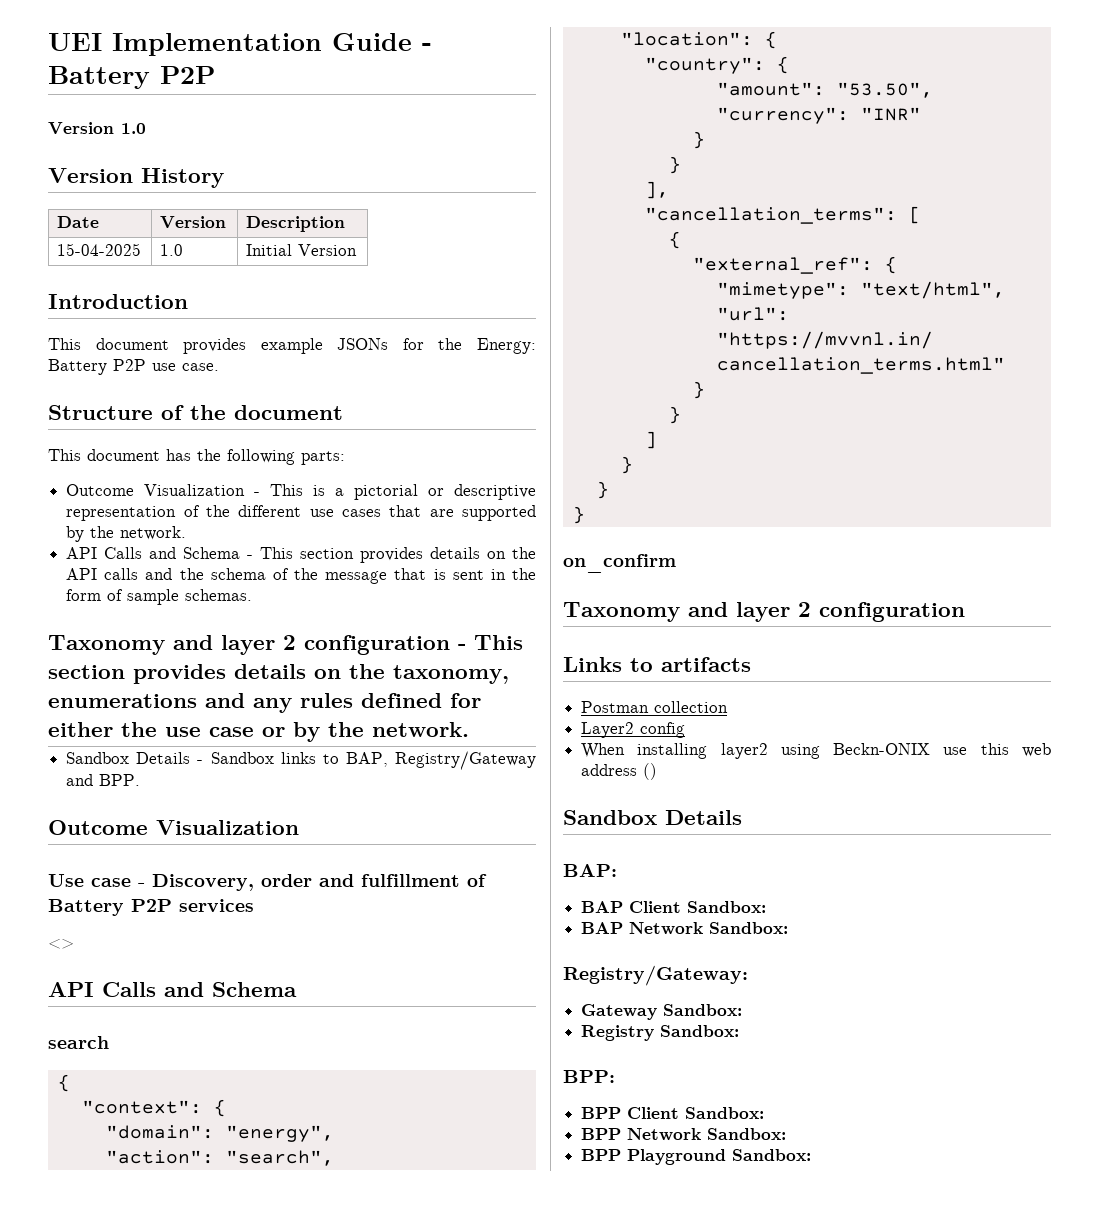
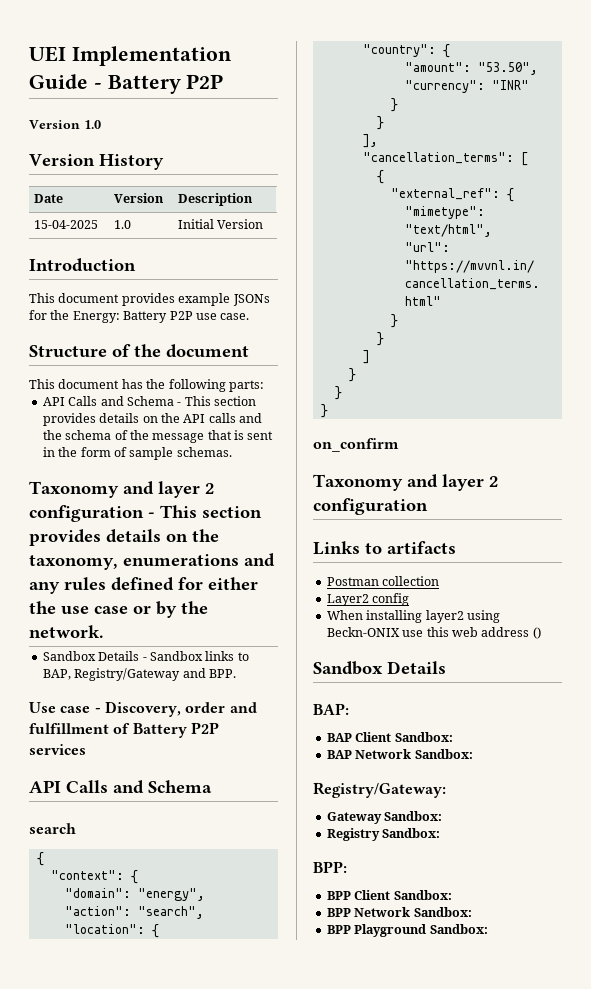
- Outcome Visualization - This is a pictorial or descriptive representation of the different use cases that are supported by the network.
  Sandbox Details - Sandbox links to BAP, Registry/Gateway and BPP.
- Outcome Visualization
- <>

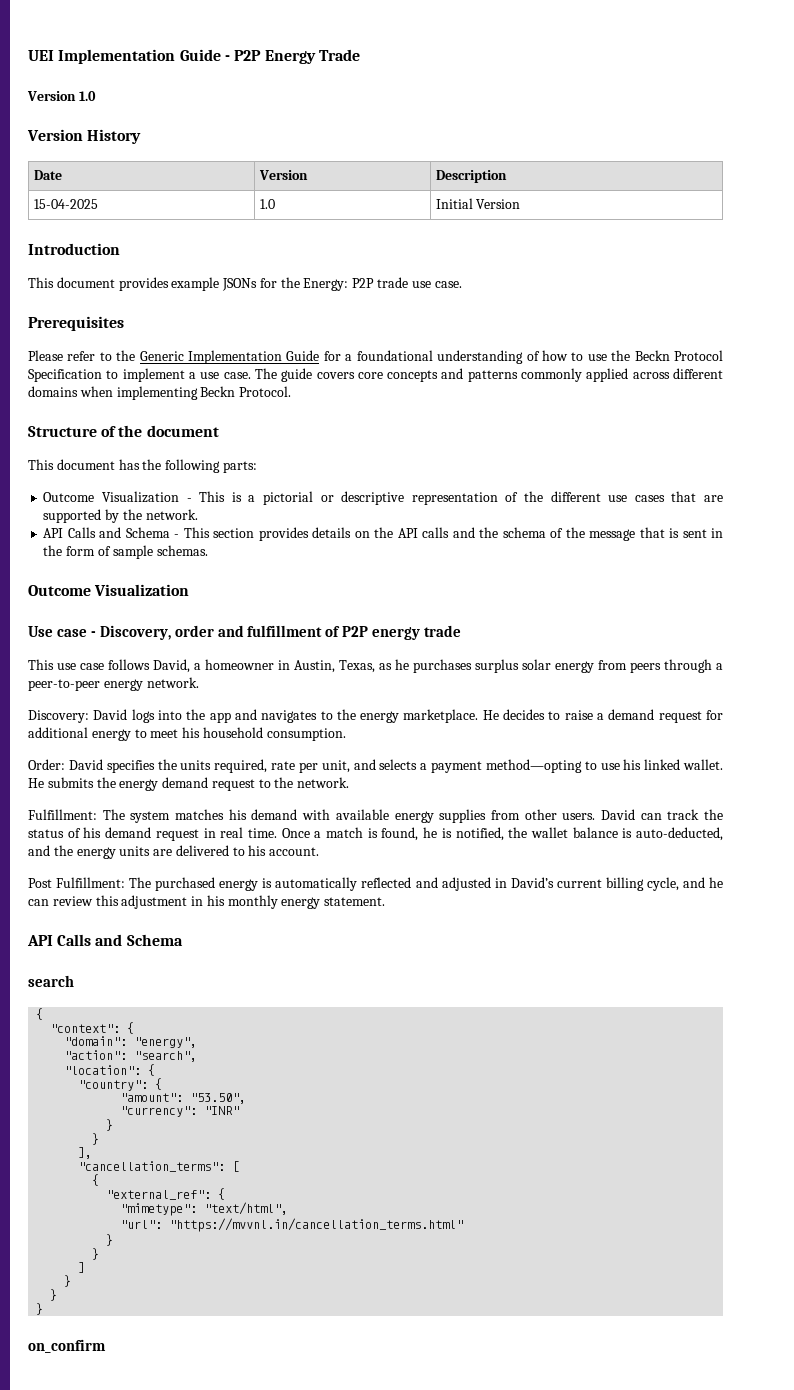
- UEI Implementation Guide - Battery P2P
+ UEI Implementation Guide - P2P Energy Trade
- This document provides example JSONs for the Energy: Battery P2P use case.
+ This document provides example JSONs for the Energy: P2P trade use case.
+ Prerequisites
+ Please refer to the Generic Implementation Guide for a foundational understanding of how to use the Beckn Protocol Specification to implement a use case. The guide covers core concepts and patterns commonly applied across different domains when implementing Beckn Protocol.
+ Outcome Visualization - This is a pictorial or descriptive representation of the different use cases that are supported by the network.
  API Calls and Schema - This section provides details on the API calls and the schema of the message that is sent in the form of sample schemas.
- Taxonomy and layer 2 configuration - This section provides details on the taxonomy, enumerations and any rules defined for either the use case or by the network.
- Sandbox Details - Sandbox links to BAP, Registry/Gateway and BPP.
+ Outcome Visualization
- Use case - Discovery, order and fulfillment of Battery P2P services
+ Use case - Discovery, order and fulfillment of P2P energy trade
+ This use case follows David, a homeowner in Austin, Texas, as he purchases surplus solar energy from peers through a peer-to-peer energy network.
+ Discovery: David logs into the app and navigates to the energy marketplace. He decides to raise a demand request for additional energy to meet his household consumption.
+ Order: David specifies the units required, rate per unit, and selects a payment method—opting to use his linked wallet. He submits the energy demand request to the network.
+ Fulfillment: The system matches his demand with available energy supplies from other users. David can track the status of his demand request in real time. Once a match is found, he is notified, the wallet balance is auto-deducted, and the energy units are delivered to his account.
+ Post Fulfillment: The purchased energy is automatically reflected and adjusted in David’s current billing cycle, and he can review this adjustment in his monthly energy statement.
  on_confirm
- Taxonomy and layer 2 configuration
- Links to artifacts
- Postman collection
- Layer2 config
- When installing layer2 using Beckn-ONIX use this web address ()
- Sandbox Details
- BAP:
- BAP Client Sandbox:
- BAP Network Sandbox:
- Registry/Gateway:
- Gateway Sandbox:
- Registry Sandbox:
- BPP:
- BPP Client Sandbox:
- BPP Network Sandbox:
- BPP Playground Sandbox:

